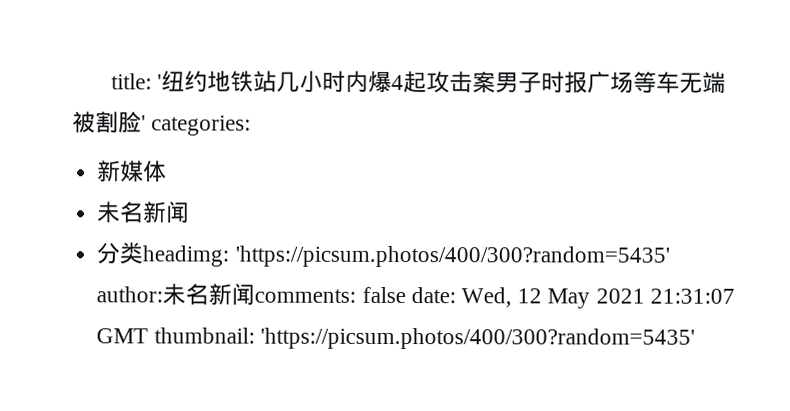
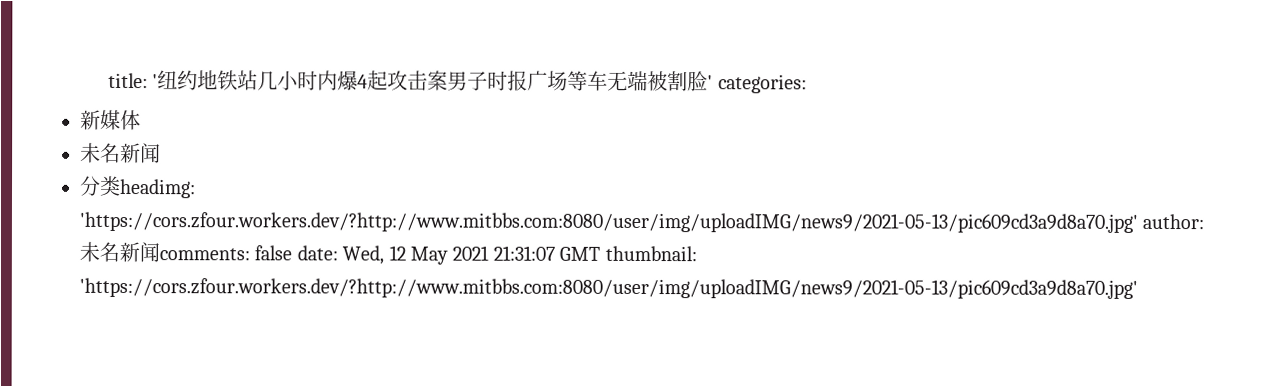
- 分类headimg: 'https://picsum.photos/400/300?random=5435' author:未名新闻comments: false date: Wed, 12 May 2021 21:31:07 GMT thumbnail: 'https://picsum.photos/400/300?random=5435'
+ 分类headimg: 'https://cors.zfour.workers.dev/?http://www.mitbbs.com:8080/user/img/uploadIMG/news9/2021-05-13/pic609cd3a9d8a70.jpg' author:未名新闻comments: false date: Wed, 12 May 2021 21:31:07 GMT thumbnail: 'https://cors.zfour.workers.dev/?http://www.mitbbs.com:8080/user/img/uploadIMG/news9/2021-05-13/pic609cd3a9d8a70.jpg'

